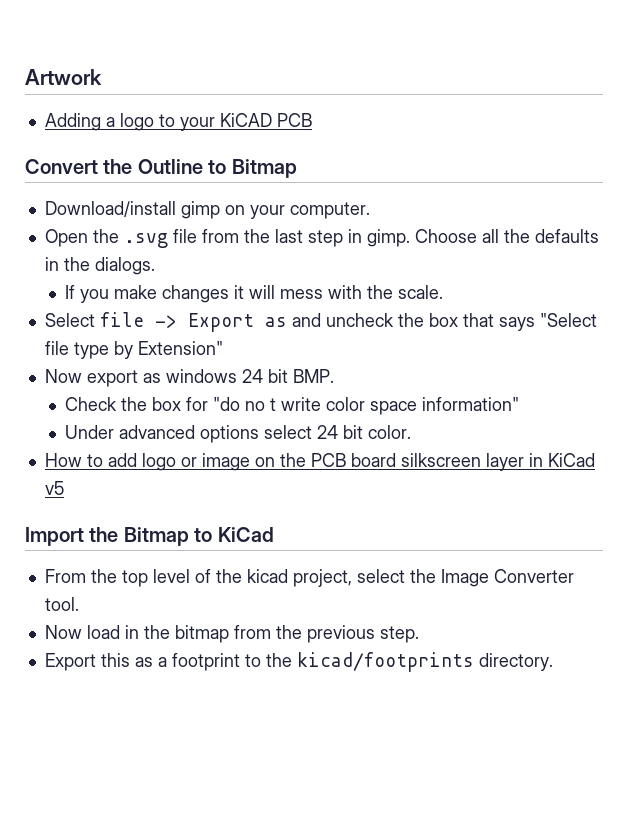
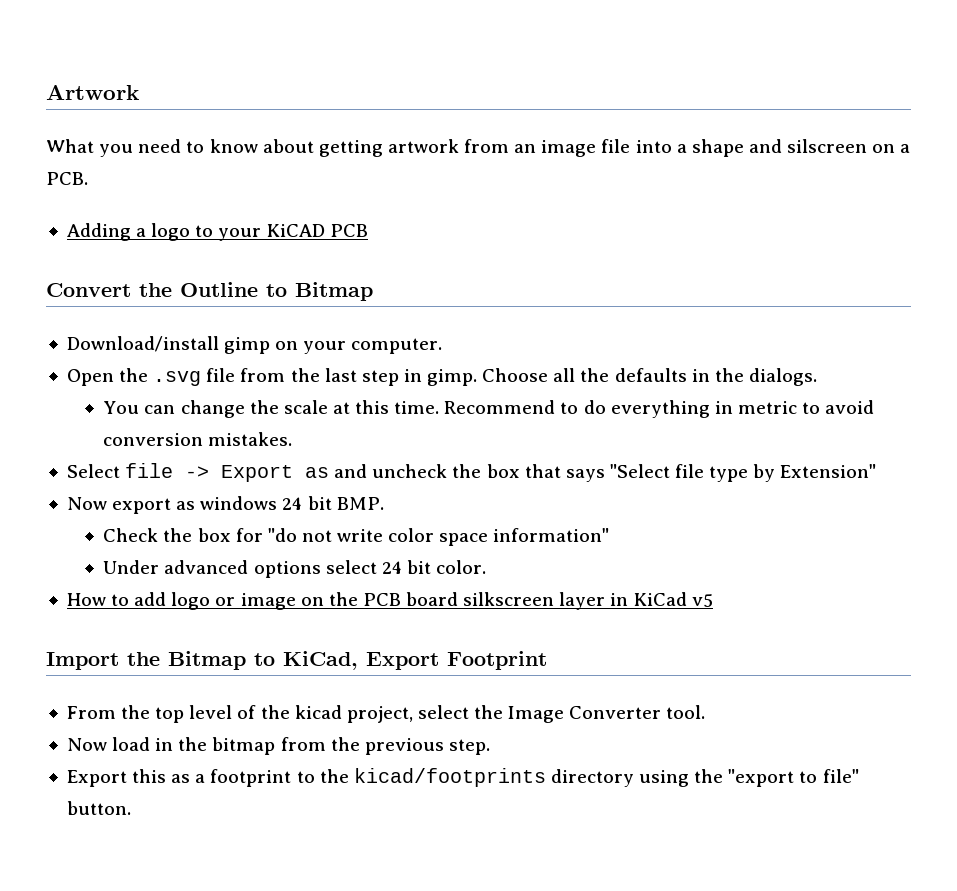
+ What you need to know about getting artwork from an image file into a shape and silscreen on a PCB.
- If you make changes it will mess with the scale.
+ You can change the scale at this time. Recommend to do everything in metric to avoid conversion mistakes.
- Check the box for "do no t write color space information"
+ Check the box for "do not write color space information"
- Import the Bitmap to KiCad
+ Import the Bitmap to KiCad, Export Footprint
- Export this as a footprint to the kicad/footprints directory.
+ Export this as a footprint to the kicad/footprints directory using the "export to file" button.

